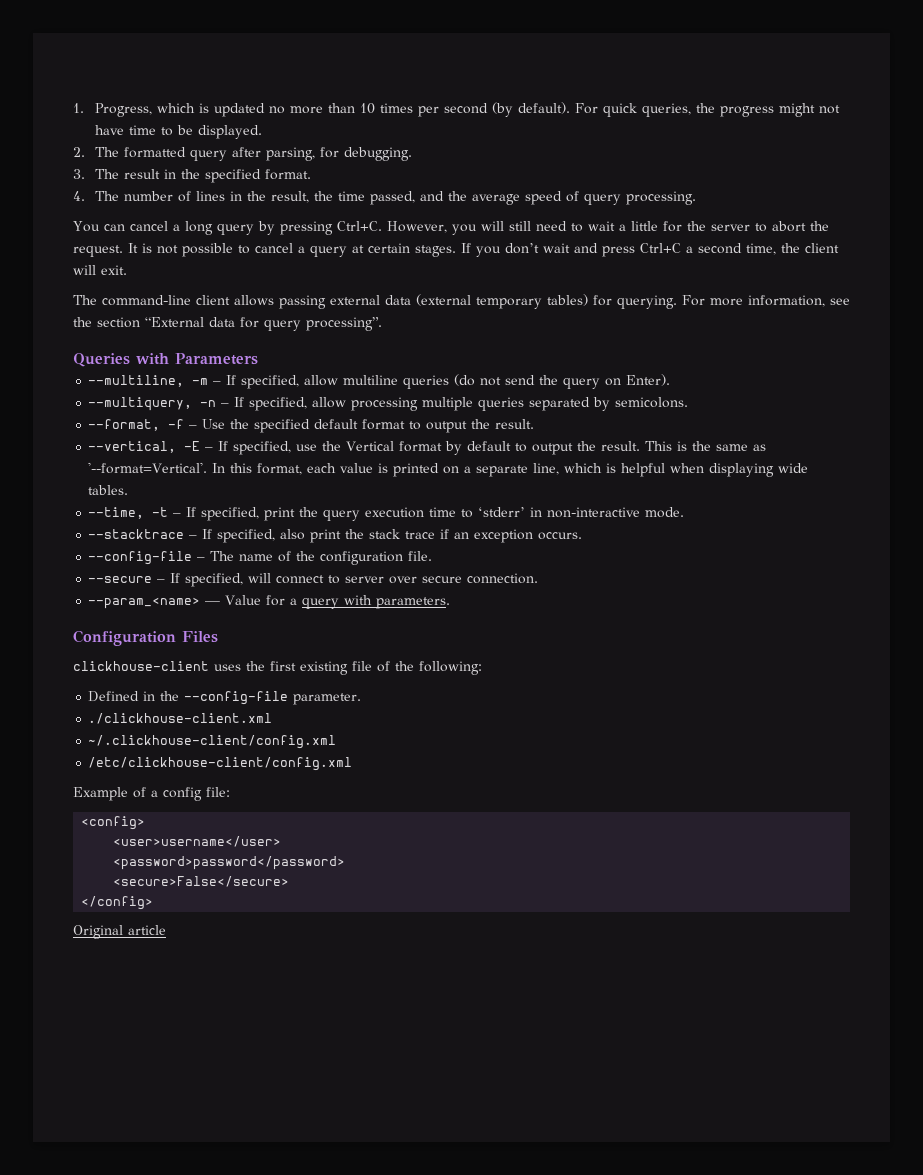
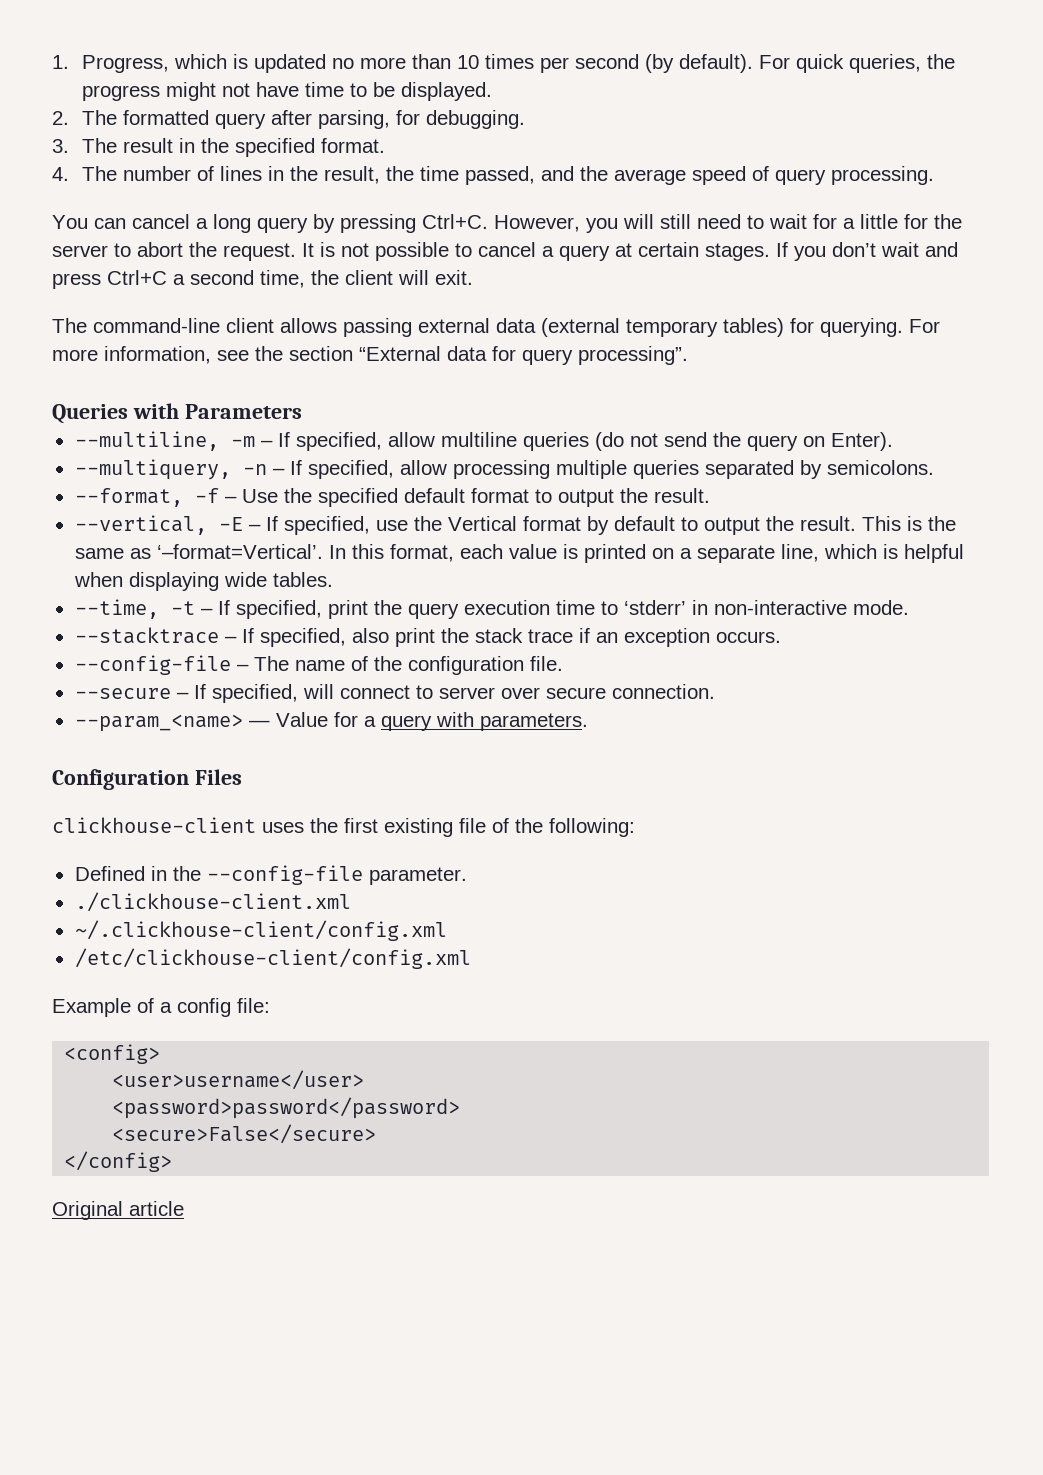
- However, you will still need to wait a little for the server to abort the request.
+ However, you will still need to wait for a little for the server to abort the request.
- This is the same as '--format=Vertical'.
+ This is the same as ‘–format=Vertical’.

